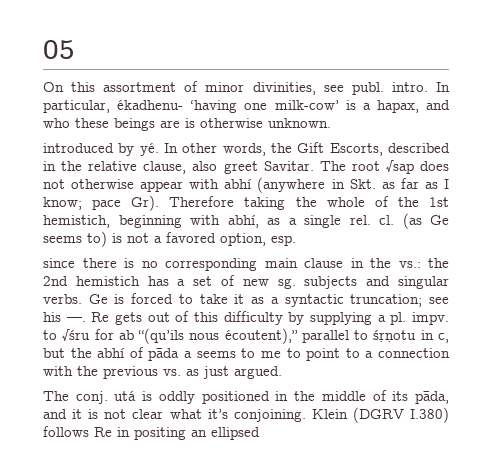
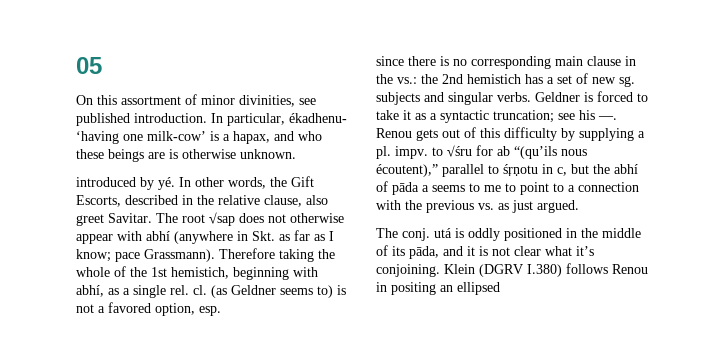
- On this assortment of minor divinities, see publ. intro.
+ On this assortment of minor divinities, see published introduction.
- The root √sap does not otherwise appear with abhí (anywhere in Skt. as far as I know; pace Gr). Therefore taking the whole of the 1st hemistich, beginning with abhí, as a single rel. cl.
+ The root √sap does not otherwise appear with abhí (anywhere in Skt. as far as I know; pace Grassmann). Therefore taking the whole of the 1st hemistich, beginning with abhí, as a single rel. cl.
- (as Ge seems to) is not a favored option, esp.
+ (as Geldner seems to) is not a favored option, esp.
- Ge is forced to take it as a syntactic truncation; see his —.
+ Geldner is forced to take it as a syntactic truncation; see his —.
- Re gets out of this difficulty by supplying a pl. impv. to √śru for ab “(qu’ils nous écoutent),” parallel to śṛṇotu in c, but the abhí of pāda a seems to me to point to a connection with the previous vs. as just argued.
+ Renou gets out of this difficulty by supplying a pl. impv. to √śru for ab “(qu’ils nous écoutent),” parallel to śṛṇotu in c, but the abhí of pāda a seems to me to point to a connection with the previous vs. as just argued.
- Klein (DGRV I.380) follows Re in positing an ellipsed
+ Klein (DGRV I.380) follows Renou in positing an ellipsed

